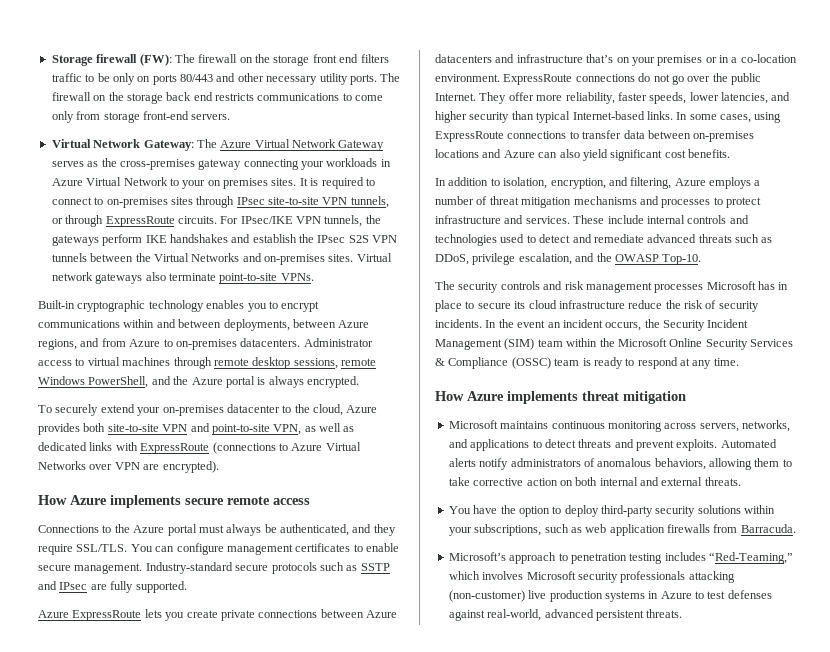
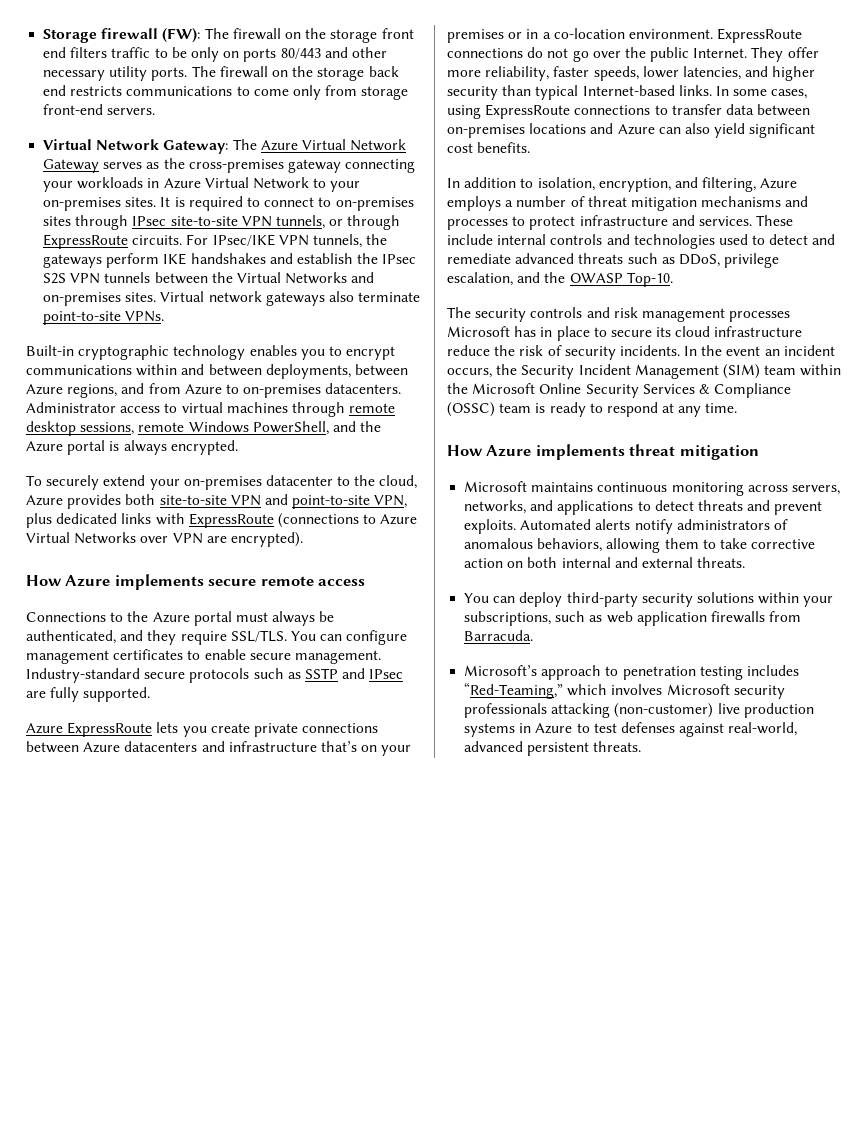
- Virtual Network Gateway: The Azure Virtual Network Gateway serves as the cross-premises gateway connecting your workloads in Azure Virtual Network to your on premises sites.
+ Virtual Network Gateway: The Azure Virtual Network Gateway serves as the cross-premises gateway connecting your workloads in Azure Virtual Network to your on-premises sites.
- To securely extend your on-premises datacenter to the cloud, Azure provides both site-to-site VPN and point-to-site VPN, as well as dedicated links with ExpressRoute (connections to Azure Virtual Networks over VPN are encrypted).
+ To securely extend your on-premises datacenter to the cloud, Azure provides both site-to-site VPN and point-to-site VPN, plus dedicated links with ExpressRoute (connections to Azure Virtual Networks over VPN are encrypted).
- You have the option to deploy third-party security solutions within your subscriptions, such as web application firewalls from Barracuda.
+ You can deploy third-party security solutions within your subscriptions, such as web application firewalls from Barracuda.

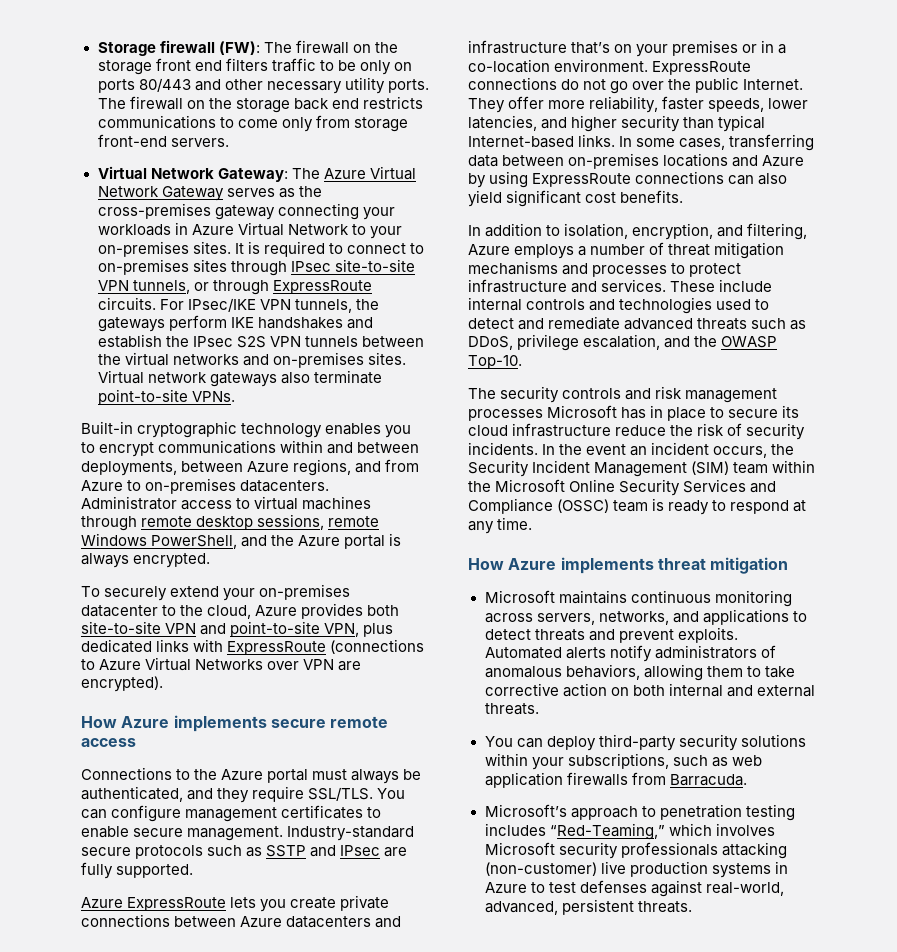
- For IPsec/IKE VPN tunnels, the gateways perform IKE handshakes and establish the IPsec S2S VPN tunnels between the Virtual Networks and on-premises sites.
+ For IPsec/IKE VPN tunnels, the gateways perform IKE handshakes and establish the IPsec S2S VPN tunnels between the virtual networks and on-premises sites.
- In some cases, using ExpressRoute connections to transfer data between on-premises locations and Azure can also yield significant cost benefits.
+ In some cases, transferring data between on-premises locations and Azure by using ExpressRoute connections can also yield significant cost benefits.
- In the event an incident occurs, the Security Incident Management (SIM) team within the Microsoft Online Security Services & Compliance (OSSC) team is ready to respond at any time.
+ In the event an incident occurs, the Security Incident Management (SIM) team within the Microsoft Online Security Services and Compliance (OSSC) team is ready to respond at any time.
- Microsoft’s approach to penetration testing includes “Red-Teaming,” which involves Microsoft security professionals attacking (non-customer) live production systems in Azure to test defenses against real-world, advanced persistent threats.
+ Microsoft’s approach to penetration testing includes “Red-Teaming,” which involves Microsoft security professionals attacking (non-customer) live production systems in Azure to test defenses against real-world, advanced, persistent threats.

